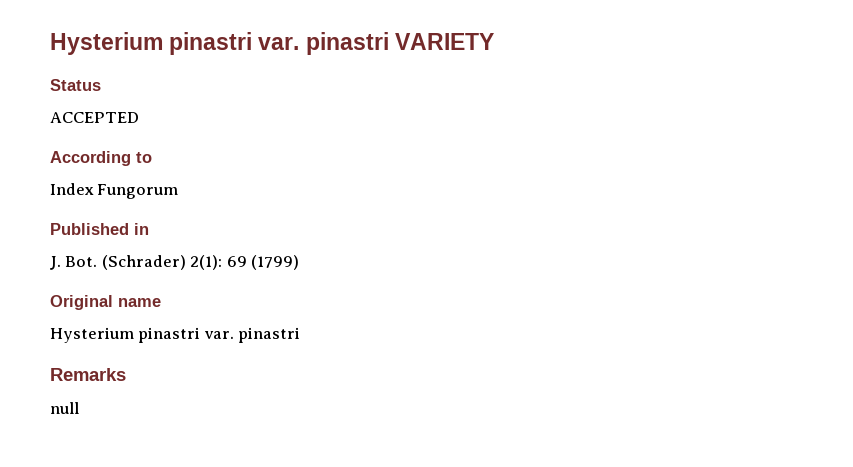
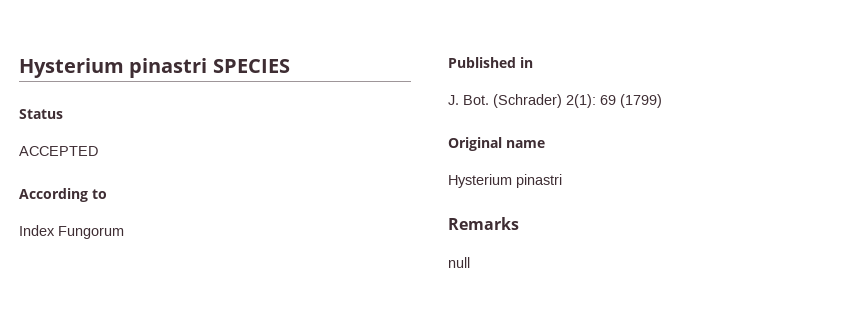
- Hysterium pinastri var. pinastri VARIETY
+ Hysterium pinastri SPECIES
  Original name
- Hysterium pinastri var. pinastri
+ Hysterium pinastri

